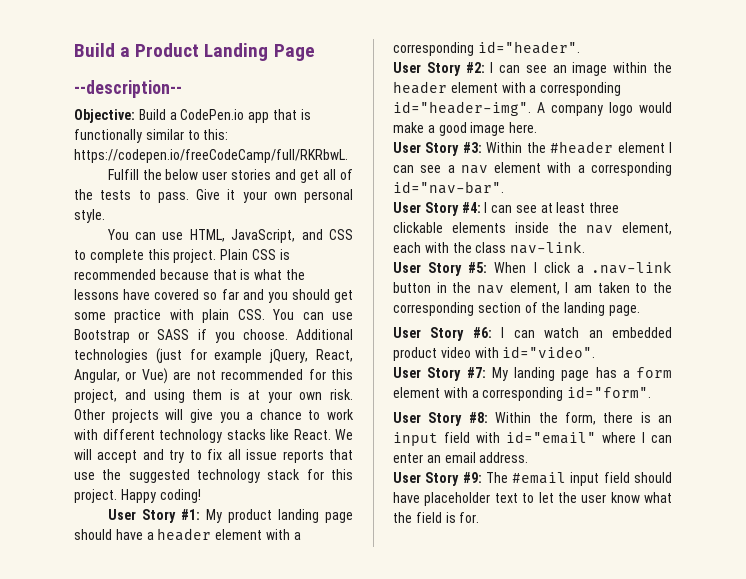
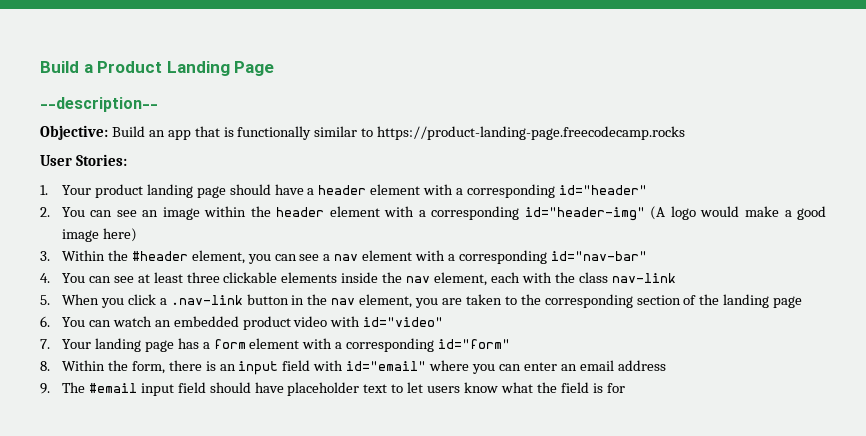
- Build a CodePen.io app that is functionally similar to this: https://codepen.io/freeCodeCamp/full/RKRbwL.
- Fulfill the below user stories and get all of the tests to pass. Give it your own personal style.
- You can use HTML, JavaScript, and CSS to complete this project. Plain CSS is recommended because that is what the lessons have covered so far and you should get some practice with plain CSS. You can use Bootstrap or SASS if you choose. Additional technologies (just for example jQuery, React, Angular, or Vue) are not recommended for this project, and using them is at your own risk. Other projects will give you a chance to work with different technology stacks like React. We will accept and try to fix all issue reports that use the suggested technology stack for this project. Happy coding!
- User Story #1: My product landing page should have a header element with a corresponding id="header".
- User Story #2: I can see an image within the header element with a corresponding id="header-img". A company logo would make a good image here.
- User Story #3: Within the #header element I can see a nav element with a corresponding id="nav-bar".
- User Story #4: I can see at least three clickable elements inside the nav element, each with the class nav-link.
- User Story #5: When I click a .nav-link button in the nav element, I am taken to the corresponding section of the landing page.
- User Story #6: I can watch an embedded product video with id="video".
- User Story #7: My landing page has a form element with a corresponding id="form".
- User Story #8: Within the form, there is an input field with id="email" where I can enter an email address.
- User Story #9: The #email input field should have placeholder text to let the user know what the field is for.
+ Build an app that is functionally similar to https://product-landing-page.freecodecamp.rocks
+ User Stories:
+ 1. Your product landing page should have a header element with a corresponding id="header"
+ 2. You can see an image within the header element with a corresponding id="header-img" (A logo would make a good image here)
+ 3. Within the #header element, you can see a nav element with a corresponding id="nav-bar"
+ 4. You can see at least three clickable elements inside the nav element, each with the class nav-link
+ 5. When you click a .nav-link button in the nav element, you are taken to the corresponding section of the landing page
+ 6. You can watch an embedded product video with id="video"
+ 7. Your landing page has a form element with a corresponding id="form"
+ 8. Within the form, there is an input field with id="email" where you can enter an email address
+ 9. The #email input field should have placeholder text to let users know what the field is for

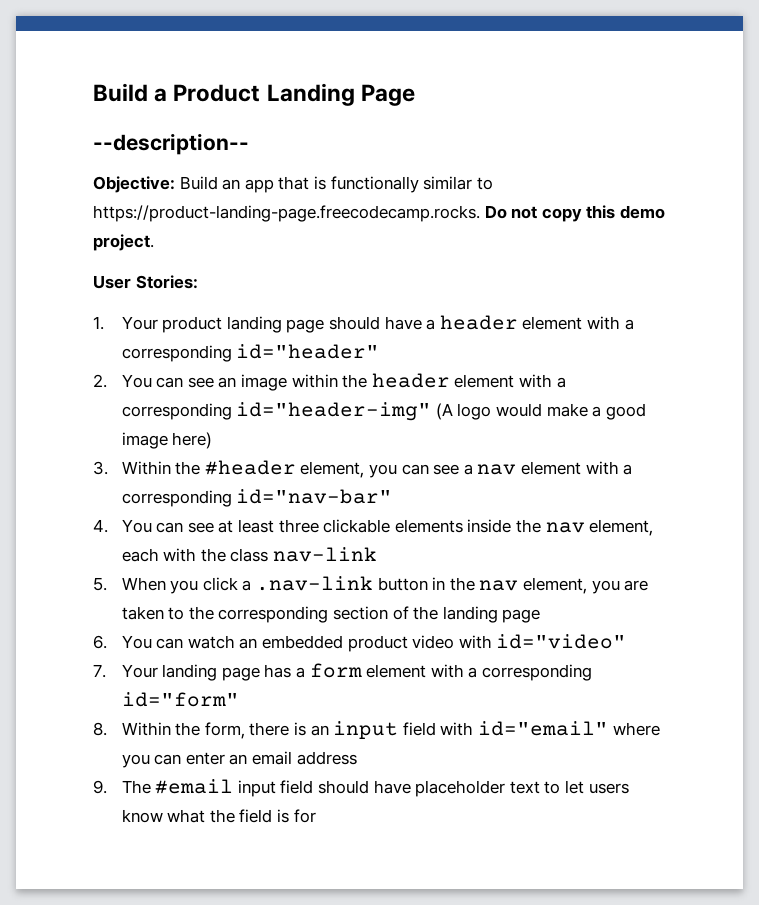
- Objective: Build an app that is functionally similar to https://product-landing-page.freecodecamp.rocks
+ Objective: Build an app that is functionally similar to https://product-landing-page.freecodecamp.rocks. Do not copy this demo project.

